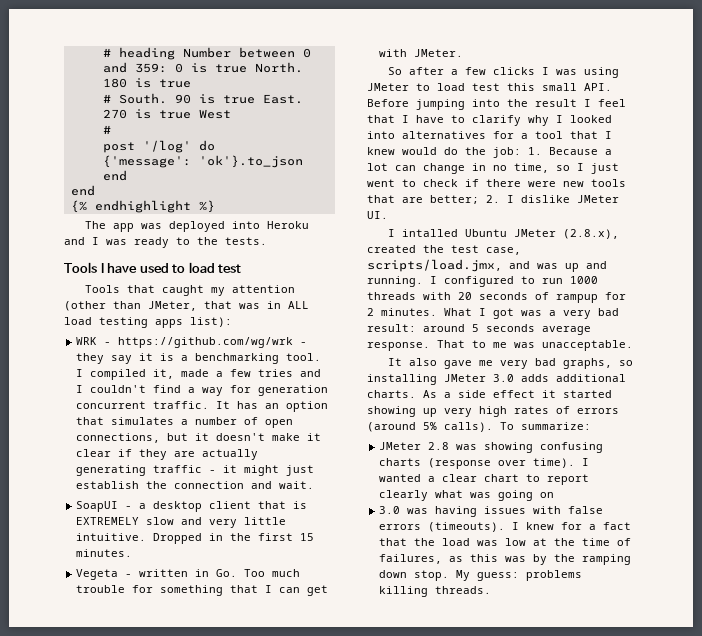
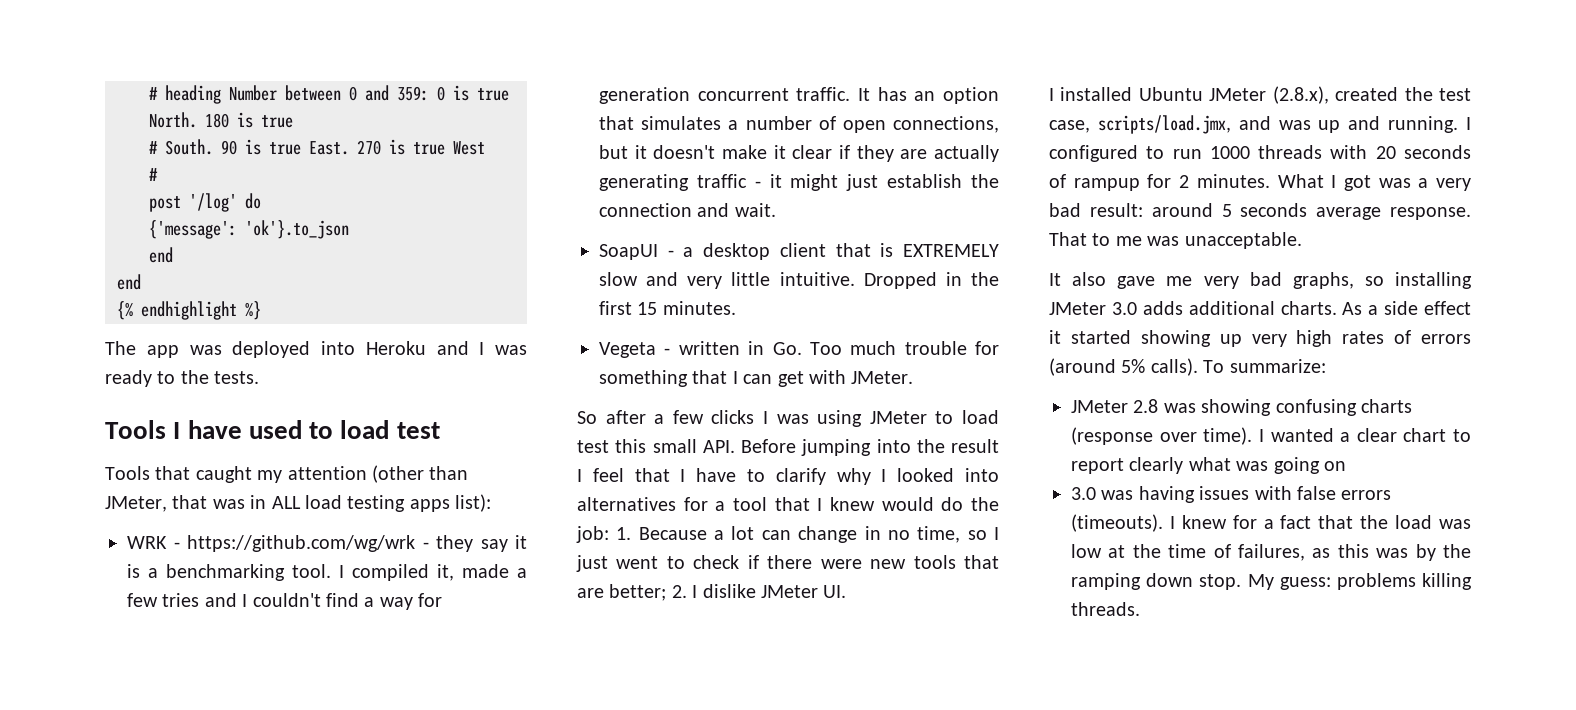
- I intalled Ubuntu JMeter (2.8.x), created the test case, scripts/load.jmx, and was up and running.
+ I installed Ubuntu JMeter (2.8.x), created the test case, scripts/load.jmx, and was up and running.

